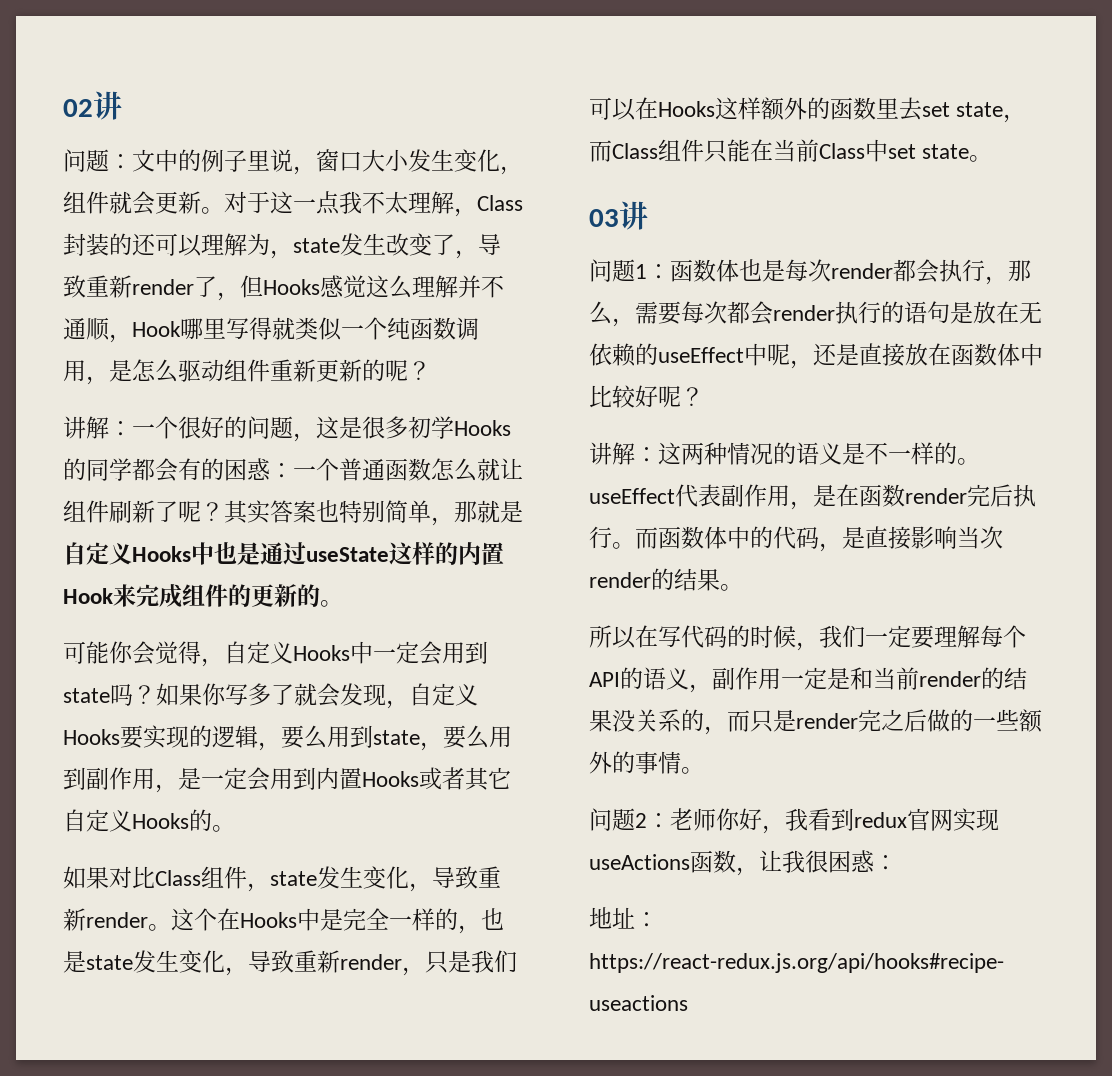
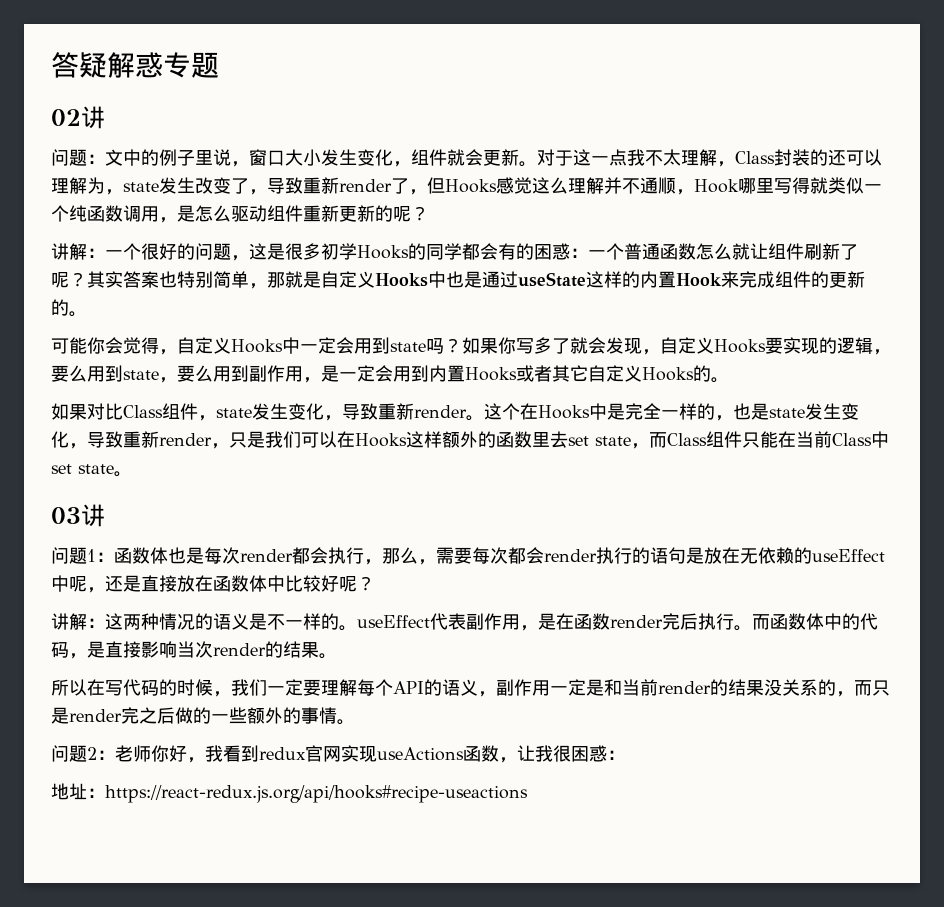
+ 答疑解惑专题

